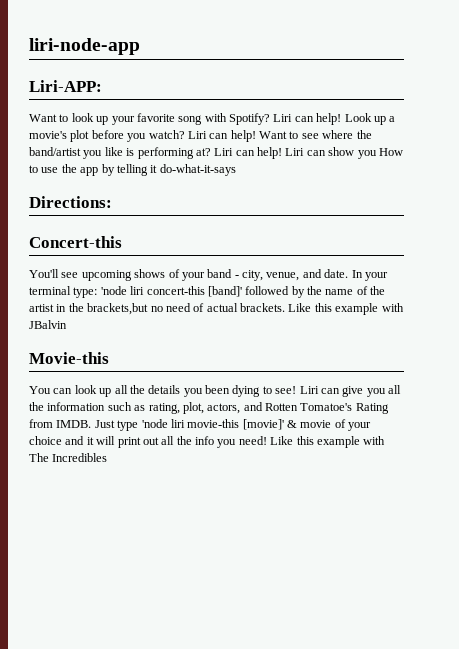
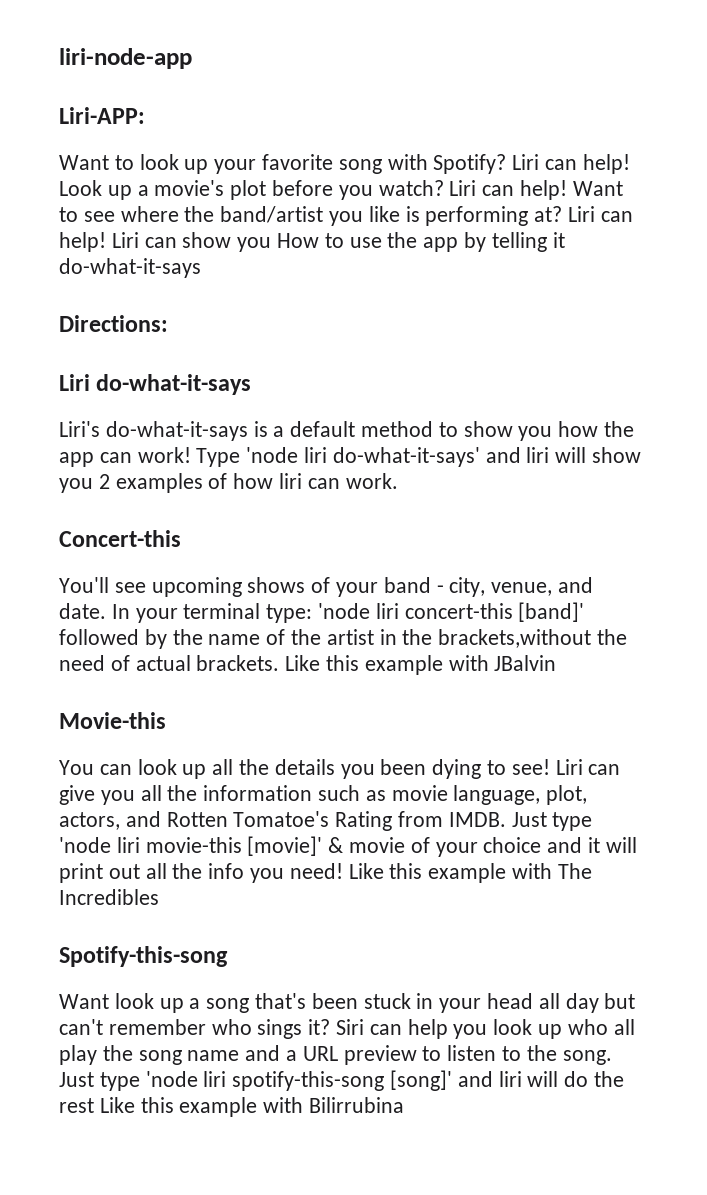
+ Liri do-what-it-says
+ Liri's do-what-it-says is a default method to show you how the app can work! Type 'node liri do-what-it-says' and liri will show you 2 examples of how liri can work.
- In your terminal type: 'node liri concert-this [band]' followed by the name of the artist in the brackets,but no need of actual brackets.
+ In your terminal type: 'node liri concert-this [band]' followed by the name of the artist in the brackets,without the need of actual brackets.
- Liri can give you all the information such as rating, plot, actors, and Rotten Tomatoe's Rating from IMDB.
+ Liri can give you all the information such as movie language, plot, actors, and Rotten Tomatoe's Rating from IMDB.
+ Spotify-this-song
+ Want look up a song that's been stuck in your head all day but can't remember who sings it? Siri can help you look up who all play the song name and a URL preview to listen to the song. Just type 'node liri spotify-this-song [song]' and liri will do the rest Like this example with Bilirrubina

